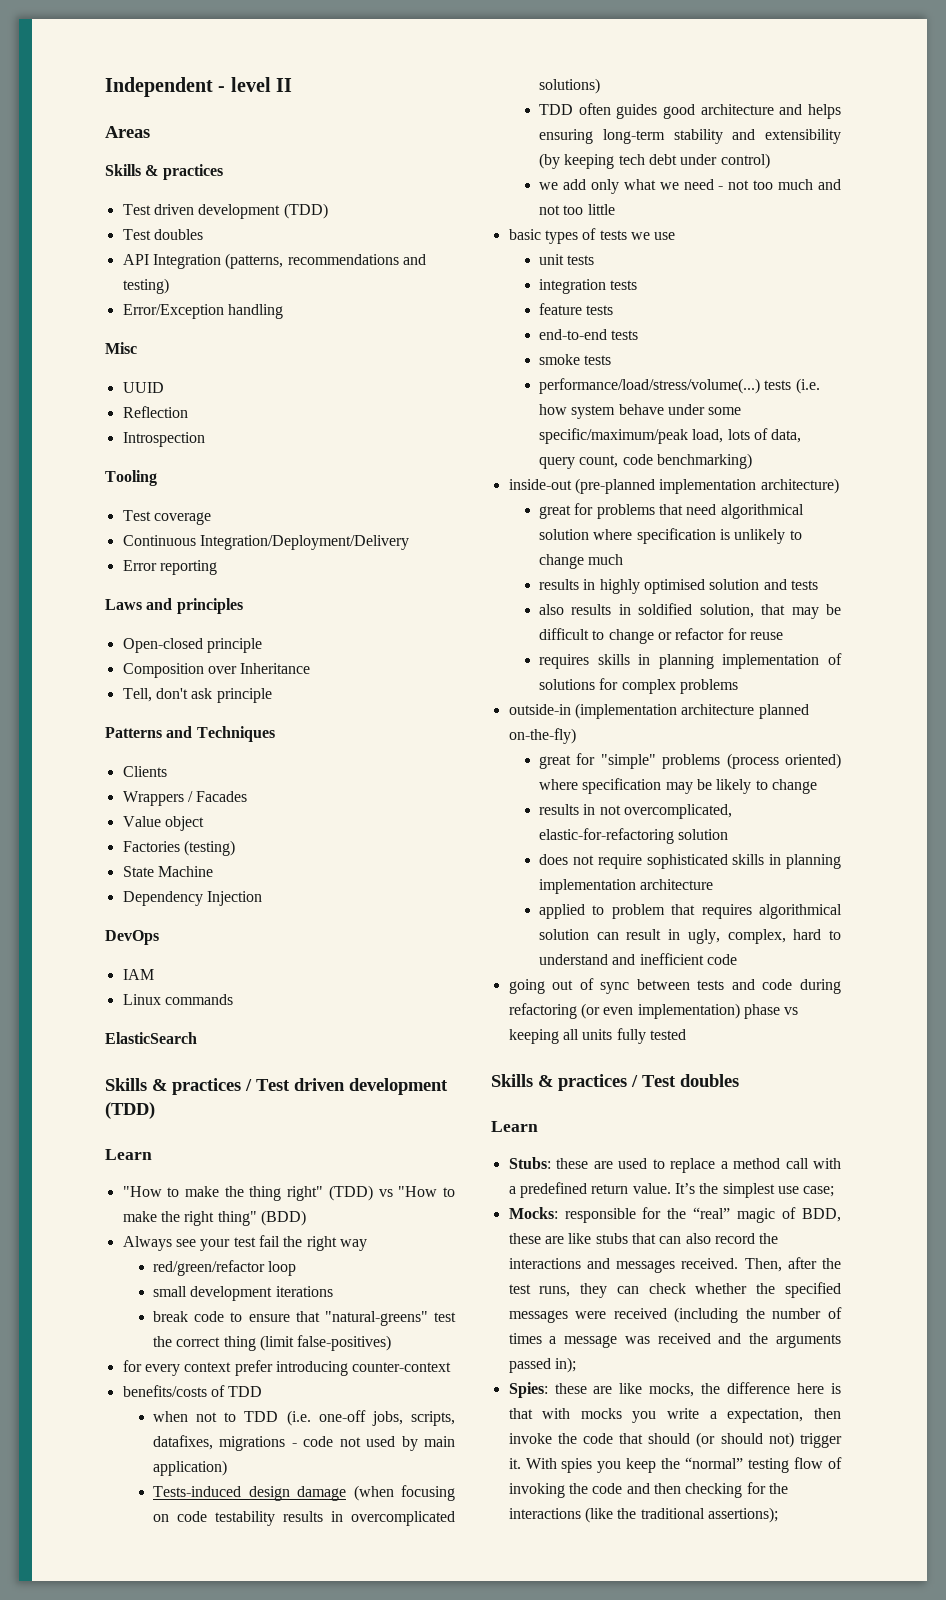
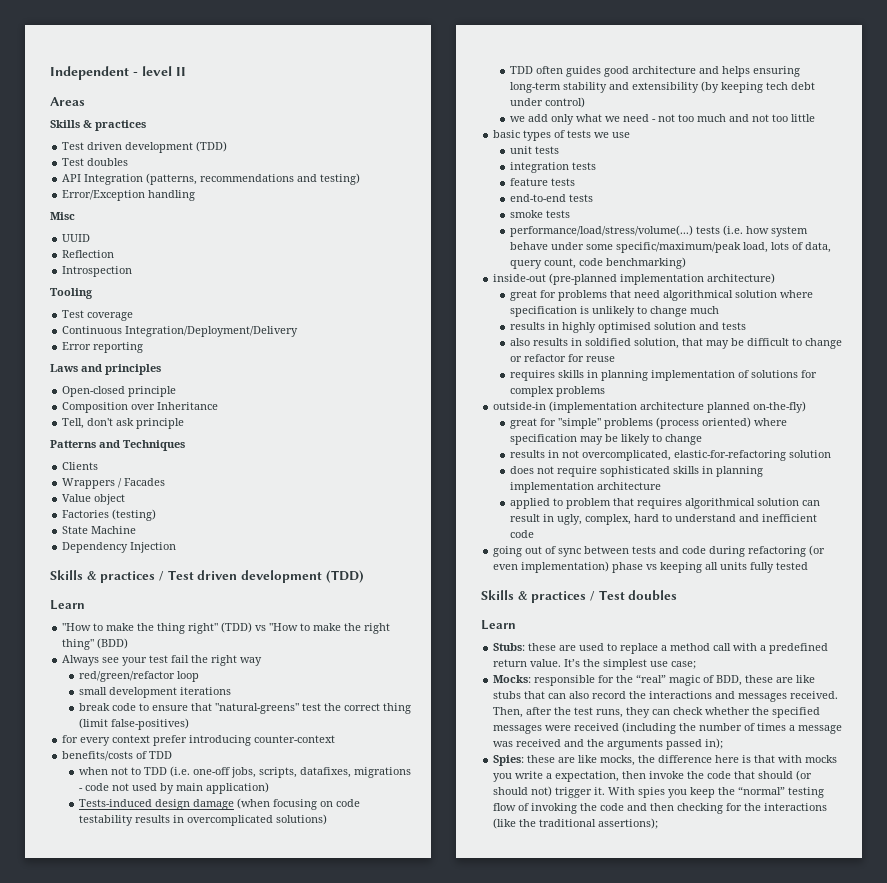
- DevOps
- IAM
- Linux commands
- ElasticSearch

